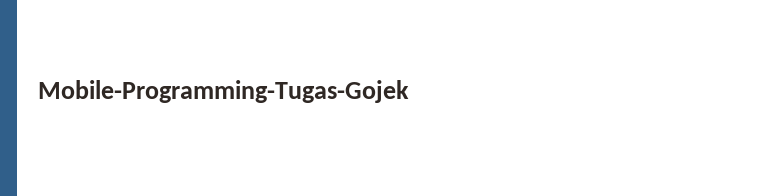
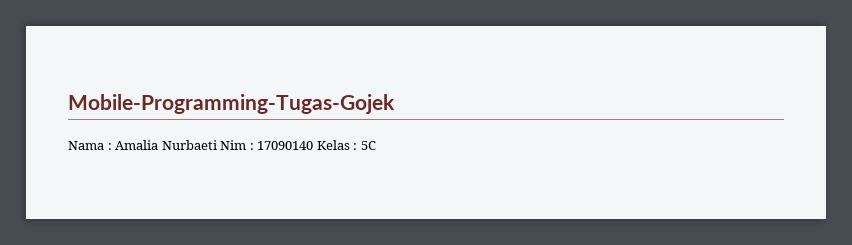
+ Nama : Amalia Nurbaeti Nim : 17090140 Kelas : 5C

